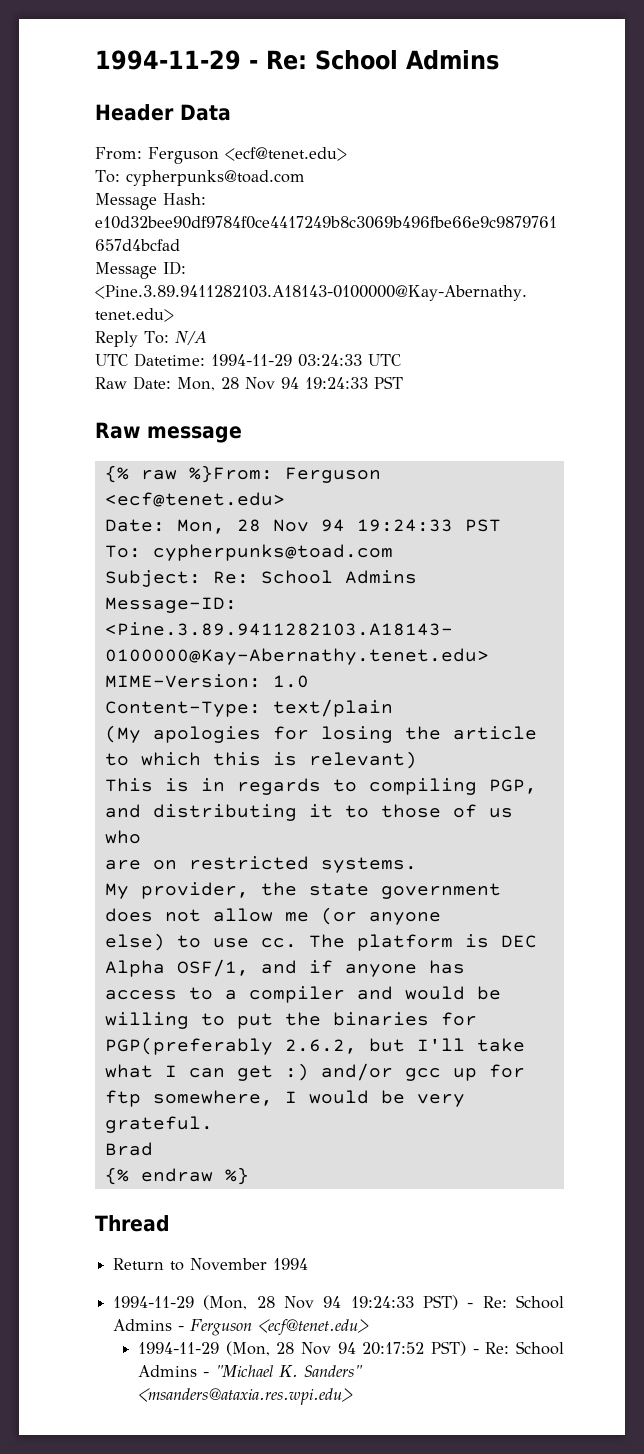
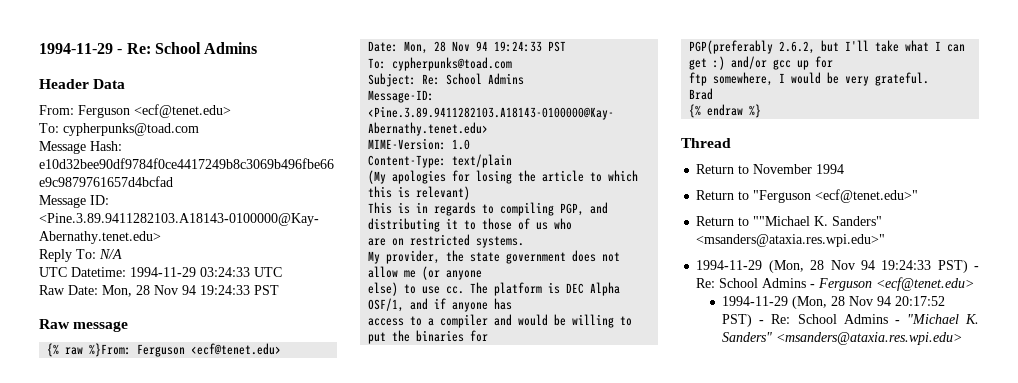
+ Return to "Ferguson <ecf@tenet.edu>"
+ Return to ""Michael K. Sanders" <msanders@ataxia.res.wpi.edu>"

